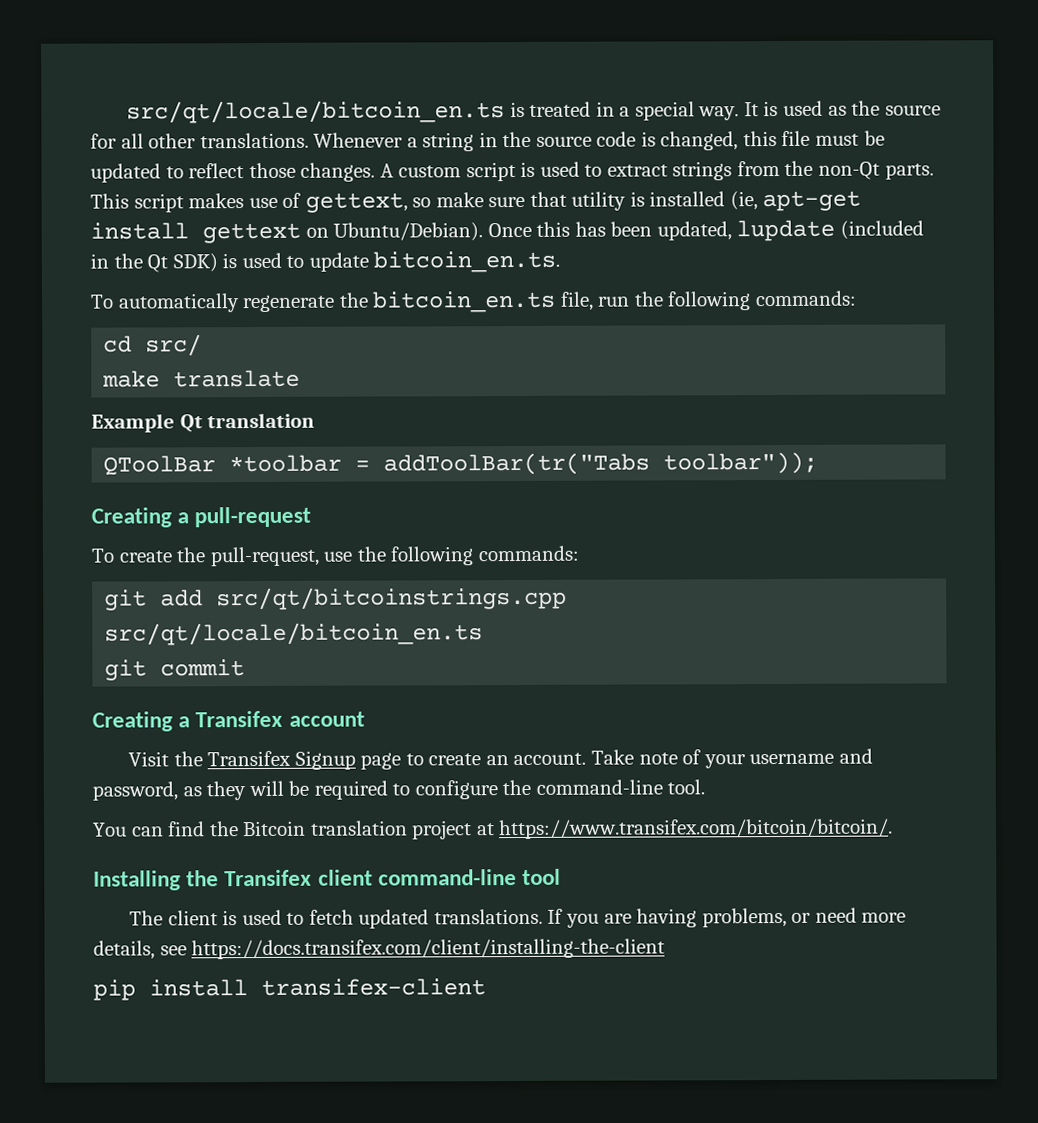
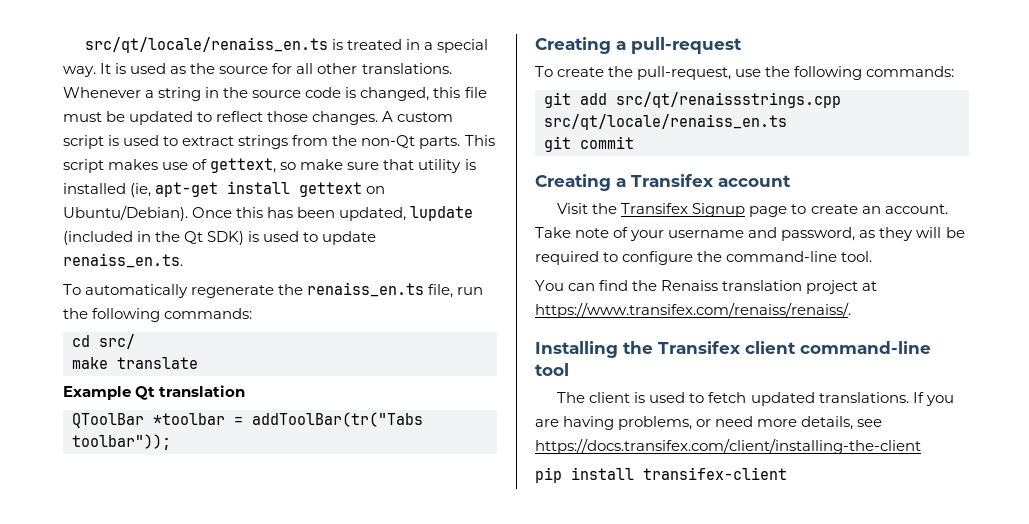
- src/qt/locale/bitcoin_en.ts is treated in a special way.
+ src/qt/locale/renaiss_en.ts is treated in a special way.
- Once this has been updated, lupdate (included in the Qt SDK) is used to update bitcoin_en.ts.
+ Once this has been updated, lupdate (included in the Qt SDK) is used to update renaiss_en.ts.
- To automatically regenerate the bitcoin_en.ts file, run the following commands:
+ To automatically regenerate the renaiss_en.ts file, run the following commands:
- git add src/qt/bitcoinstrings.cpp src/qt/locale/bitcoin_en.ts
+ git add src/qt/renaissstrings.cpp src/qt/locale/renaiss_en.ts
- You can find the Bitcoin translation project at https://www.transifex.com/bitcoin/bitcoin/.
+ You can find the Renaiss translation project at https://www.transifex.com/renaiss/renaiss/.

